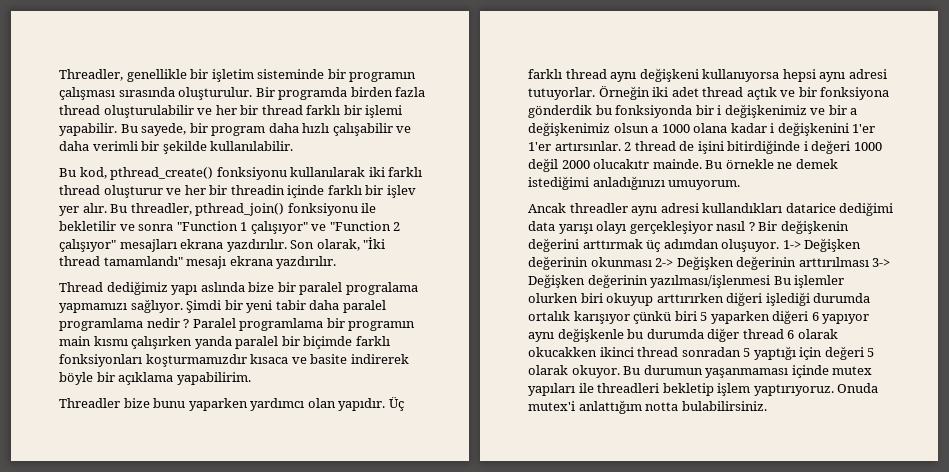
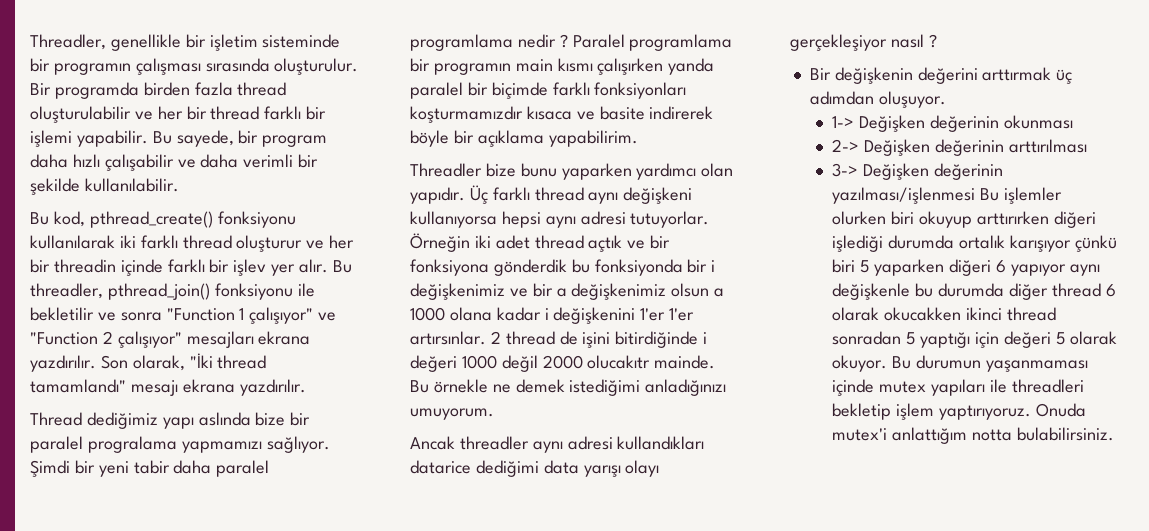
- Ancak threadler aynı adresi kullandıkları datarice dediğimi data yarışı olayı gerçekleşiyor nasıl ? Bir değişkenin değerini arttırmak üç adımdan oluşuyor. 1-> Değişken değerinin okunması 2-> Değişken değerinin arttırılması 3-> Değişken değerinin yazılması/işlenmesi Bu işlemler olurken biri okuyup arttırırken diğeri işlediği durumda ortalık karışıyor çünkü biri 5 yaparken diğeri 6 yapıyor aynı değişkenle bu durumda diğer thread 6 olarak okucakken ikinci thread sonradan 5 yaptığı için değeri 5 olarak okuyor.
+ Ancak threadler aynı adresi kullandıkları datarice dediğimi data yarışı olayı gerçekleşiyor nasıl ?
+ Bir değişkenin değerini arttırmak üç adımdan oluşuyor.
+ 1-> Değişken değerinin okunması
+ 2-> Değişken değerinin arttırılması
+ 3-> Değişken değerinin yazılması/işlenmesi Bu işlemler olurken biri okuyup arttırırken diğeri işlediği durumda ortalık karışıyor çünkü biri 5 yaparken diğeri 6 yapıyor aynı değişkenle bu durumda diğer thread 6 olarak okucakken ikinci thread sonradan 5 yaptığı için değeri 5 olarak okuyor.

